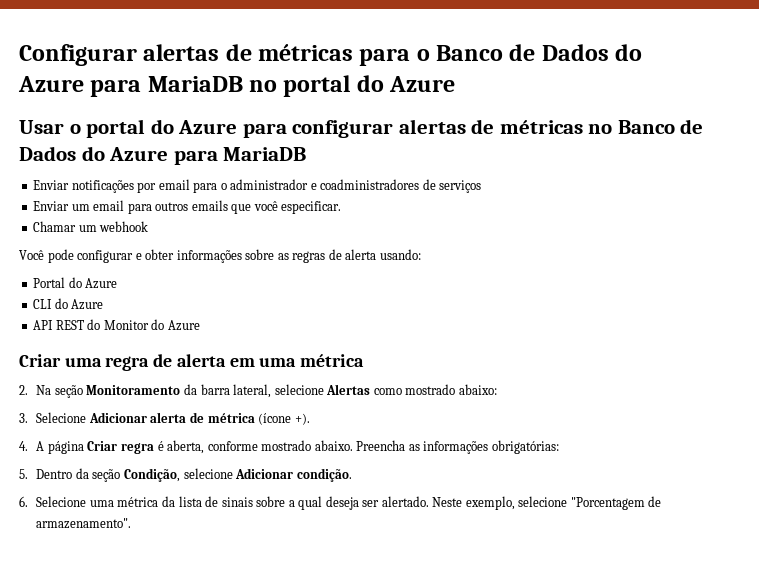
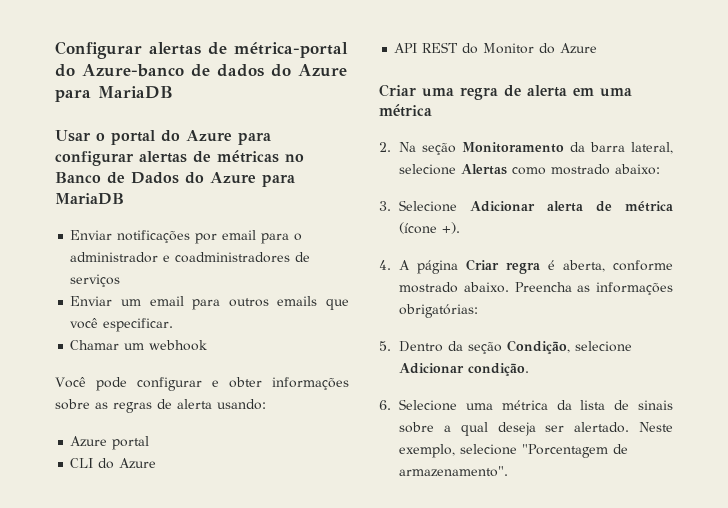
- Configurar alertas de métricas para o Banco de Dados do Azure para MariaDB no portal do Azure
+ Configurar alertas de métrica-portal do Azure-banco de dados do Azure para MariaDB
- Portal do Azure
+ Azure portal

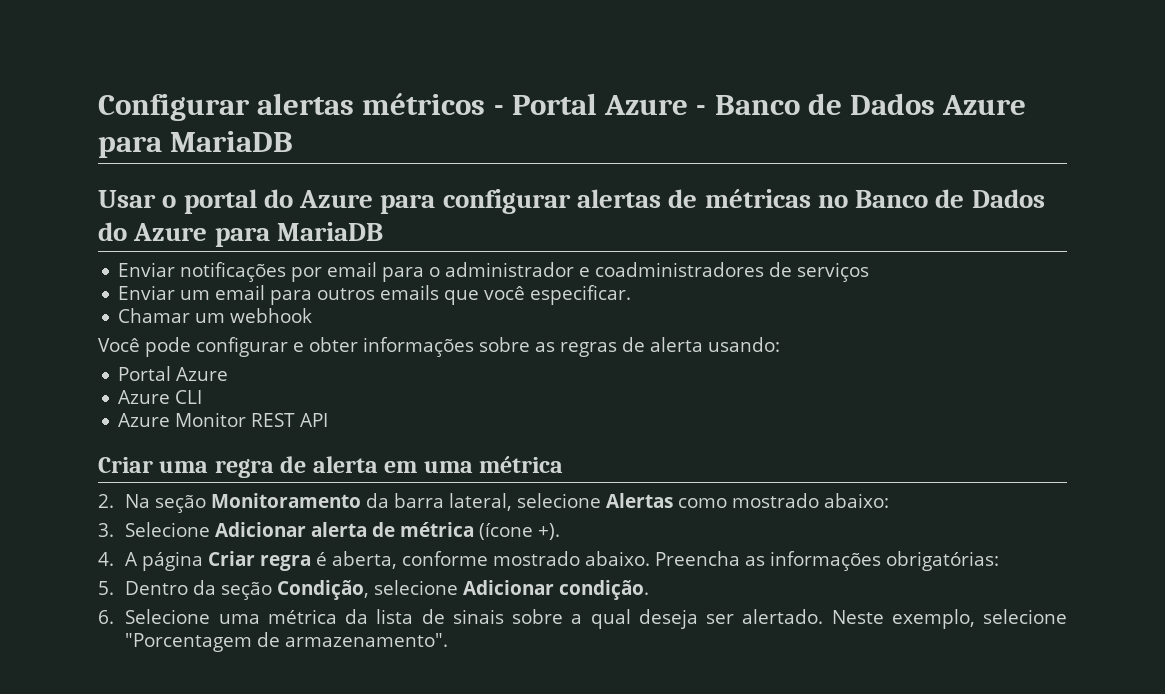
- Configurar alertas de métrica-portal do Azure-banco de dados do Azure para MariaDB
+ Configurar alertas métricos - Portal Azure - Banco de Dados Azure para MariaDB
  Você pode configurar e obter informações sobre as regras de alerta usando:
- Azure portal
- CLI do Azure
- API REST do Monitor do Azure
+ Portal Azure
+ Azure CLI
+ Azure Monitor REST API

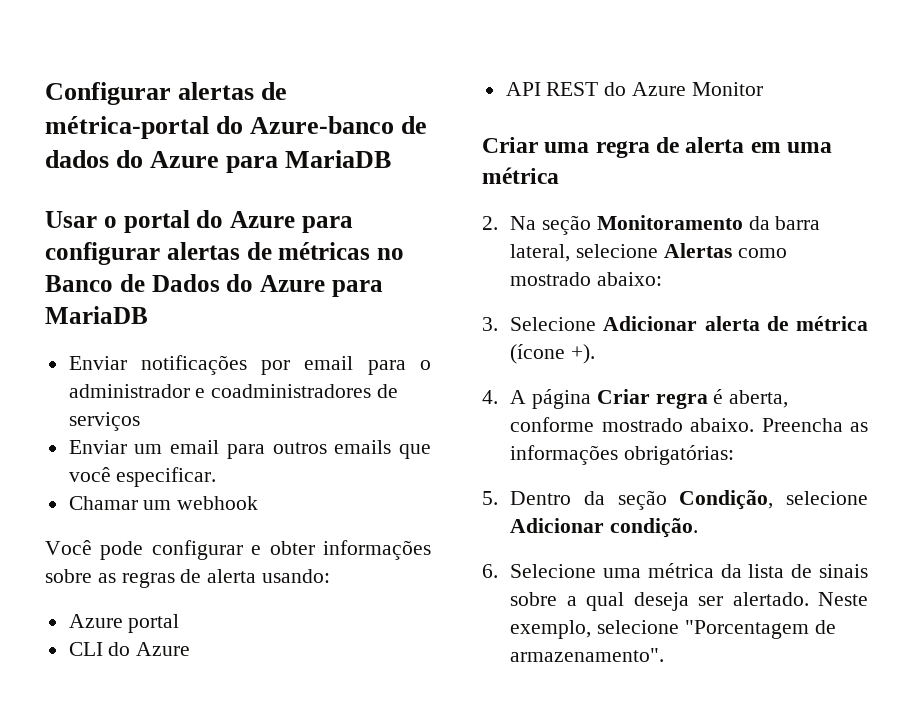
- Configurar alertas métricos - Portal Azure - Banco de Dados Azure para MariaDB
+ Configurar alertas de métrica-portal do Azure-banco de dados do Azure para MariaDB
  Você pode configurar e obter informações sobre as regras de alerta usando:
- Portal Azure
- Azure CLI
- Azure Monitor REST API
+ Azure portal
+ CLI do Azure
+ API REST do Azure Monitor

